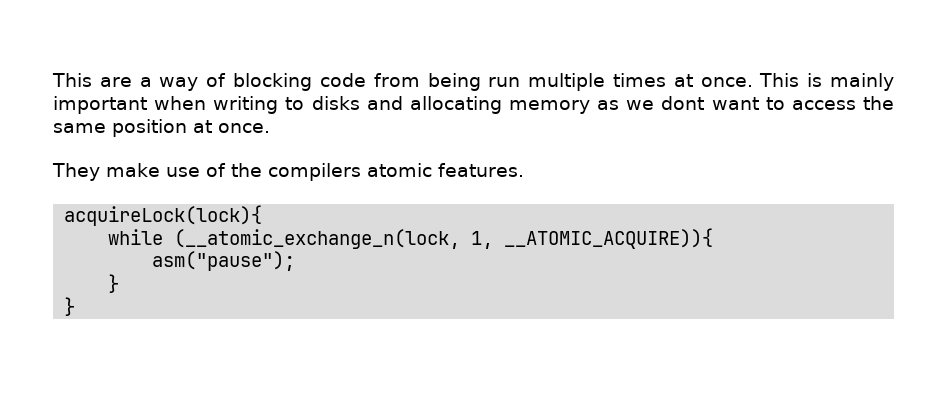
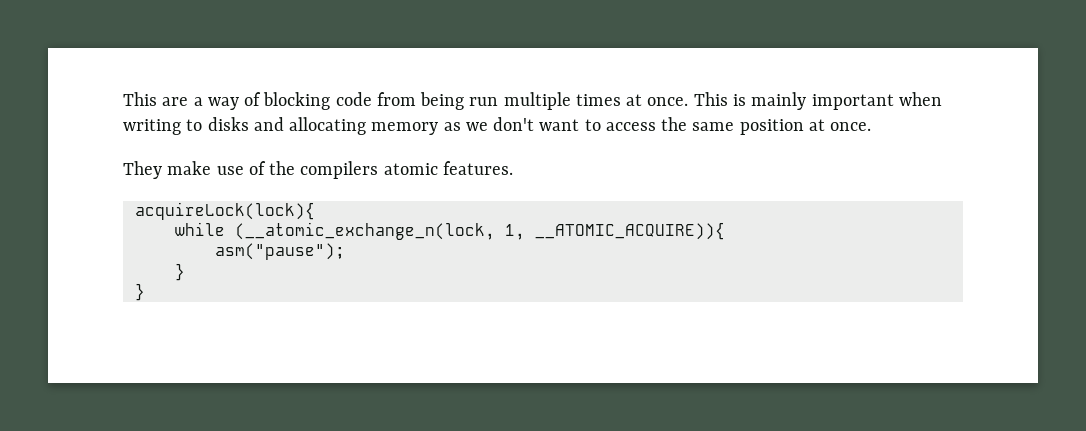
- This is mainly important when writing to disks and allocating memory as we dont want to access the same position at once.
+ This is mainly important when writing to disks and allocating memory as we don't want to access the same position at once.

